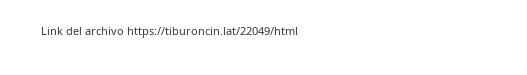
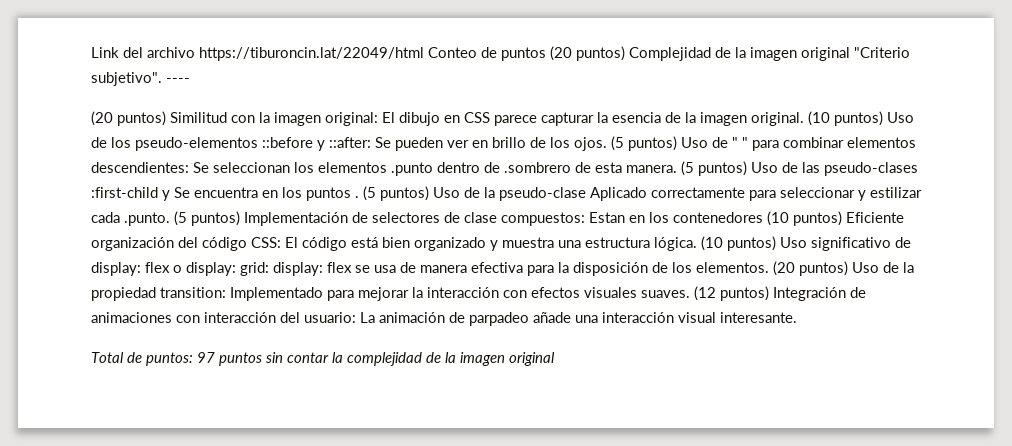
- Link del archivo https://tiburoncin.lat/22049/html
+ Link del archivo https://tiburoncin.lat/22049/html Conteo de puntos (20 puntos) Complejidad de la imagen original "Criterio subjetivo". ----
+ (20 puntos) Similitud con la imagen original: El dibujo en CSS parece capturar la esencia de la imagen original. (10 puntos) Uso de los pseudo-elementos ::before y ::after: Se pueden ver en brillo de los ojos. (5 puntos) Uso de " " para combinar elementos descendientes: Se seleccionan los elementos .punto dentro de .sombrero de esta manera. (5 puntos) Uso de las pseudo-clases :first-child y Se encuentra en los puntos . (5 puntos) Uso de la pseudo-clase Aplicado correctamente para seleccionar y estilizar cada .punto. (5 puntos) Implementación de selectores de clase compuestos: Estan en los contenedores (10 puntos) Eficiente organización del código CSS: El código está bien organizado y muestra una estructura lógica. (10 puntos) Uso significativo de display: flex o display: grid: display: flex se usa de manera efectiva para la disposición de los elementos. (20 puntos) Uso de la propiedad transition: Implementado para mejorar la interacción con efectos visuales suaves. (12 puntos) Integración de animaciones con interacción del usuario: La animación de parpadeo añade una interacción visual interesante.
+ Total de puntos: 97 puntos sin contar la complejidad de la imagen original

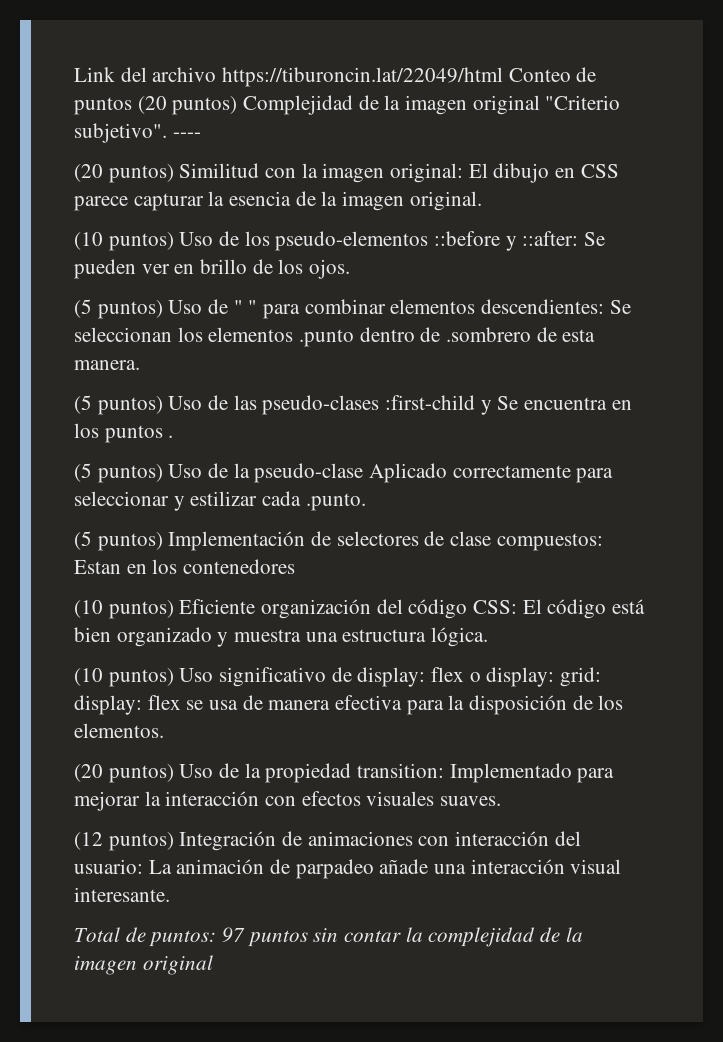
- El dibujo en CSS parece capturar la esencia de la imagen original. (10 puntos) Uso de los pseudo-elementos ::before y ::after:
+ El dibujo en CSS parece capturar la esencia de la imagen original.
+ (10 puntos) Uso de los pseudo-elementos ::before y ::after:
- Se pueden ver en brillo de los ojos. (5 puntos) Uso de " " para combinar elementos descendientes:
+ Se pueden ver en brillo de los ojos.
+ (5 puntos) Uso de " " para combinar elementos descendientes:
- Se seleccionan los elementos .punto dentro de .sombrero de esta manera. (5 puntos) Uso de las pseudo-clases :first-child y Se encuentra en los puntos . (5 puntos) Uso de la pseudo-clase Aplicado correctamente para seleccionar y estilizar cada .punto. (5 puntos) Implementación de selectores de clase compuestos:
+ Se seleccionan los elementos .punto dentro de .sombrero de esta manera.
+ (5 puntos) Uso de las pseudo-clases :first-child y Se encuentra en los puntos .
+ (5 puntos) Uso de la pseudo-clase Aplicado correctamente para seleccionar y estilizar cada .punto.
+ (5 puntos) Implementación de selectores de clase compuestos:
- Estan en los contenedores (10 puntos) Eficiente organización del código CSS:
+ Estan en los contenedores
+ (10 puntos) Eficiente organización del código CSS:
- El código está bien organizado y muestra una estructura lógica. (10 puntos) Uso significativo de display:
+ El código está bien organizado y muestra una estructura lógica.
+ (10 puntos) Uso significativo de display:
- flex se usa de manera efectiva para la disposición de los elementos. (20 puntos) Uso de la propiedad transition:
+ flex se usa de manera efectiva para la disposición de los elementos.
+ (20 puntos) Uso de la propiedad transition:
- Implementado para mejorar la interacción con efectos visuales suaves. (12 puntos) Integración de animaciones con interacción del usuario:
+ Implementado para mejorar la interacción con efectos visuales suaves.
+ (12 puntos) Integración de animaciones con interacción del usuario:

